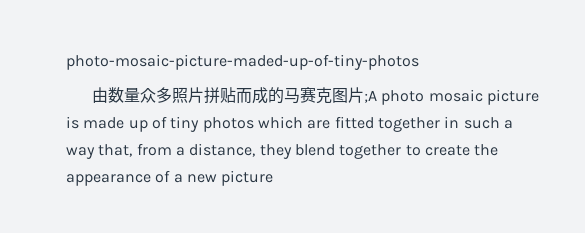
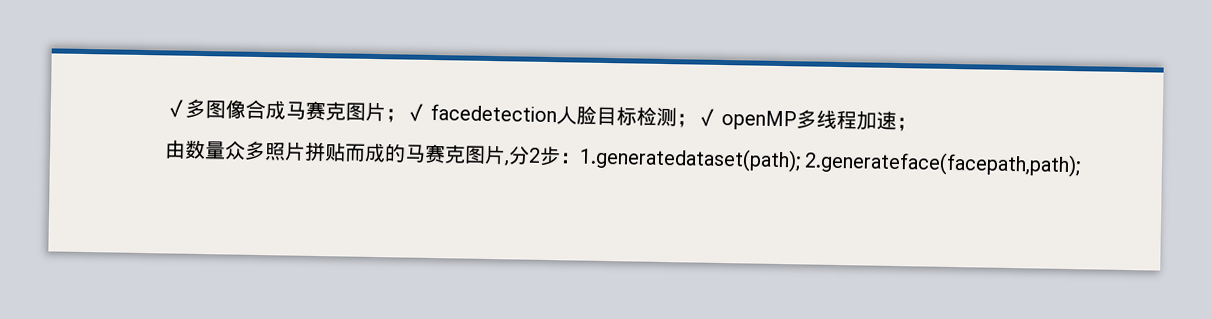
- photo-mosaic-picture-maded-up-of-tiny-photos
+ ✓多图像合成马赛克图片；✓ facedetection人脸目标检测；✓ openMP多线程加速；
- 由数量众多照片拼贴而成的马赛克图片;A photo mosaic picture is made up of tiny photos which are fitted together in such a way that, from a distance, they blend together to create the appearance of a new picture
+ 由数量众多照片拼贴而成的马赛克图片,分2步：1.generatedataset(path); 2.generateface(facepath,path);

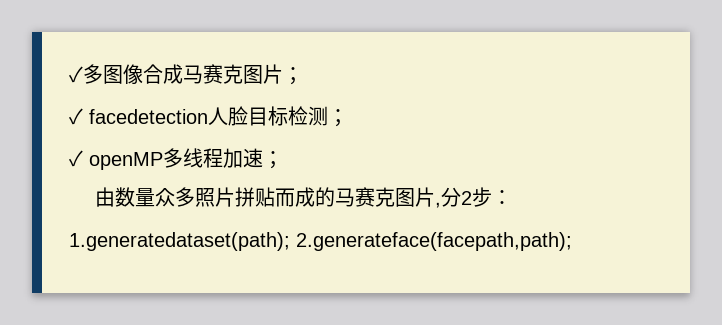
- ✓多图像合成马赛克图片；✓ facedetection人脸目标检测；✓ openMP多线程加速；
+ ✓多图像合成马赛克图片；
+ ✓ facedetection人脸目标检测；
+ ✓ openMP多线程加速；
- 由数量众多照片拼贴而成的马赛克图片,分2步：1.generatedataset(path); 2.generateface(facepath,path);
+ 由数量众多照片拼贴而成的马赛克图片,分2步：
+ 1.generatedataset(path); 2.generateface(facepath,path);

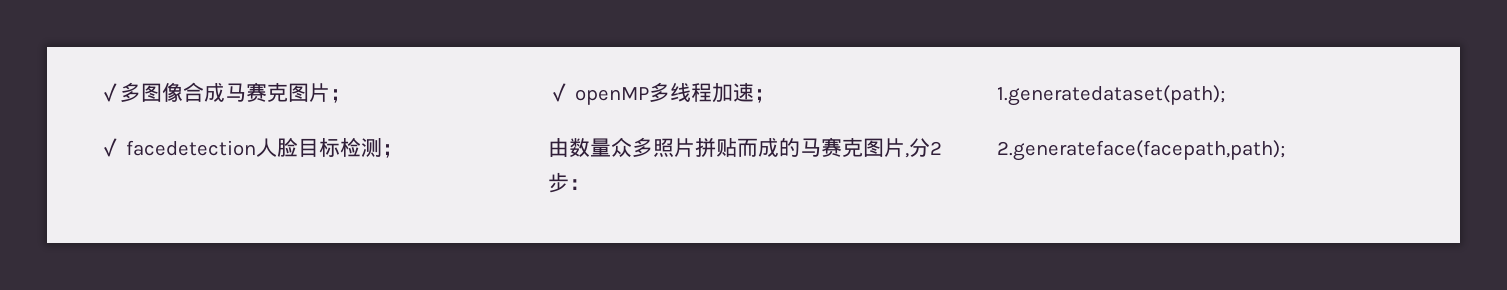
- 1.generatedataset(path); 2.generateface(facepath,path);
+ 1.generatedataset(path);
+ 2.generateface(facepath,path);

